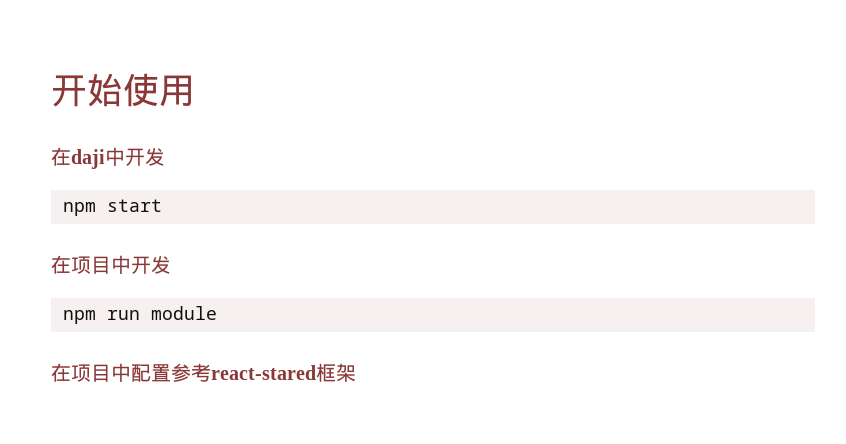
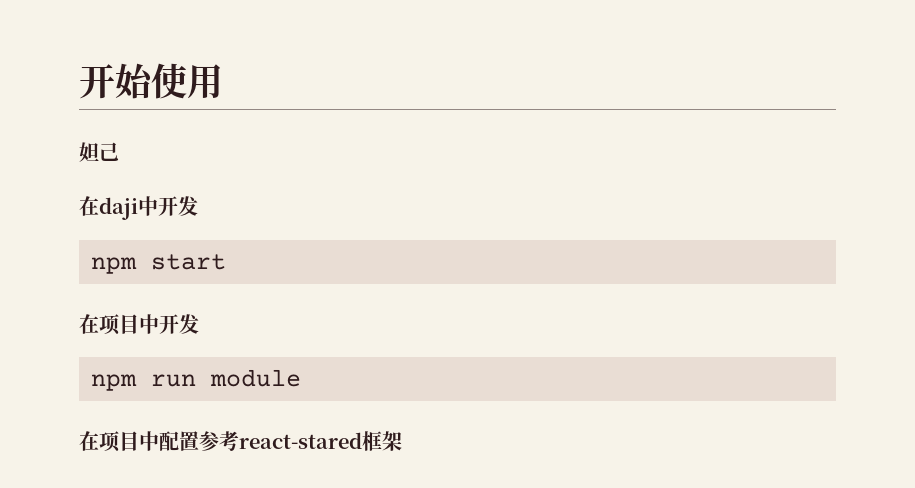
+ 妲己

